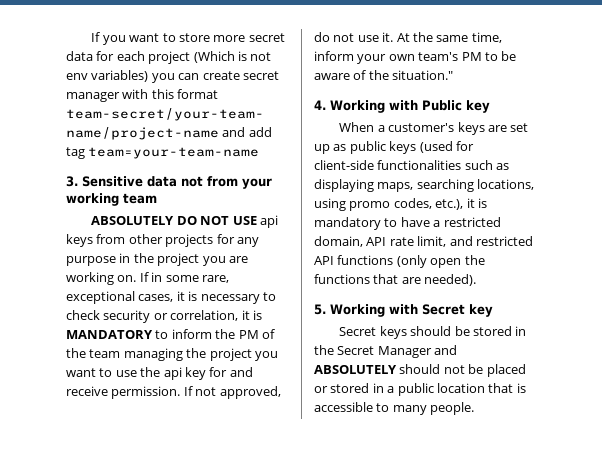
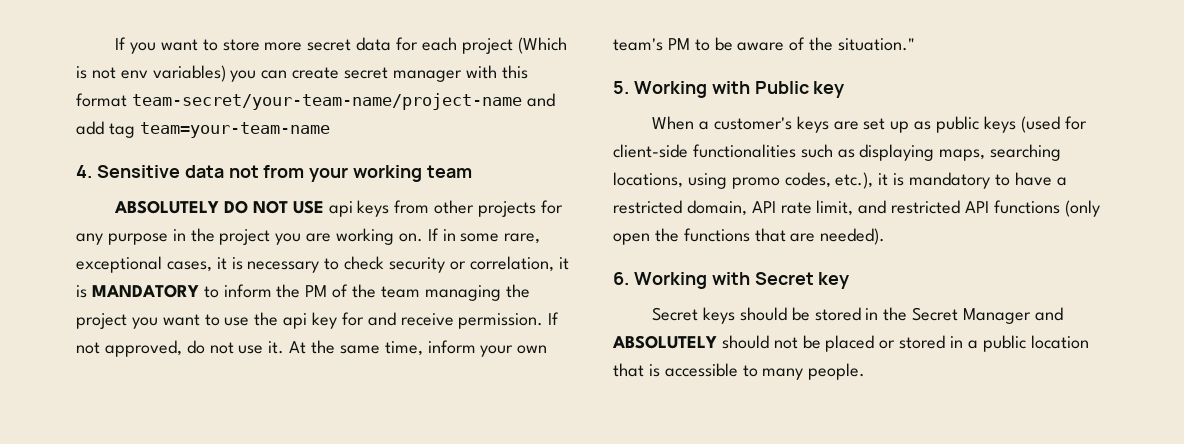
- 3. Sensitive data not from your working team
+ 4. Sensitive data not from your working team
- 4. Working with Public key
+ 5. Working with Public key
- 5. Working with Secret key
+ 6. Working with Secret key

